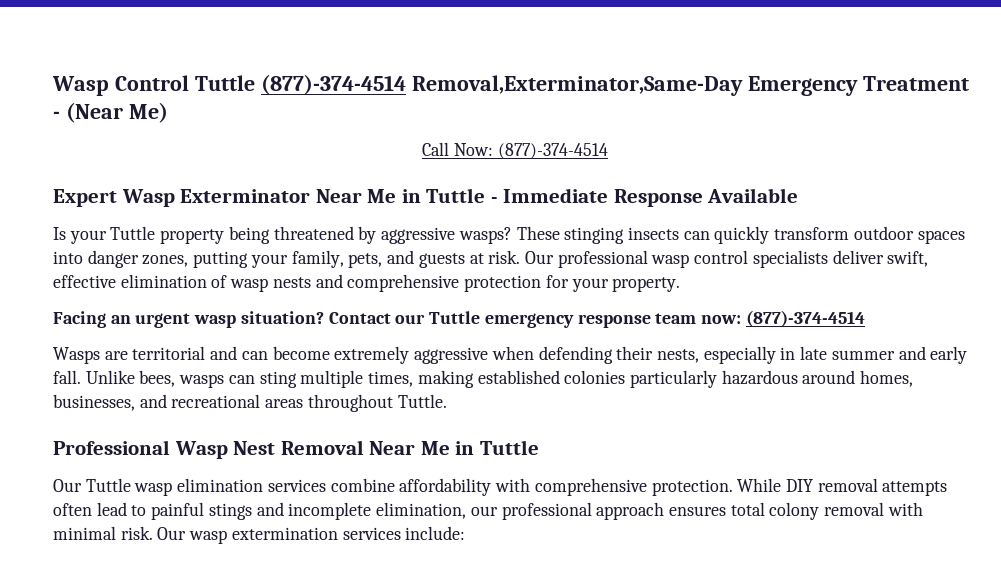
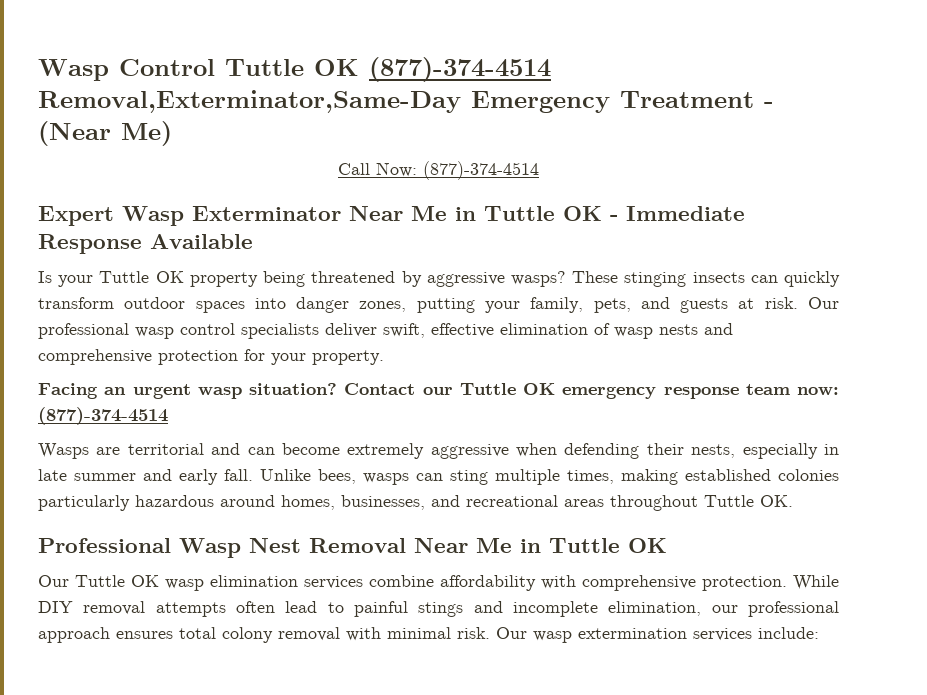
- Wasp Control Tuttle (877)-374-4514 Removal,Exterminator,Same-Day Emergency Treatment - (Near Me)
+ Wasp Control Tuttle OK (877)-374-4514 Removal,Exterminator,Same-Day Emergency Treatment - (Near Me)
- Expert Wasp Exterminator Near Me in Tuttle - Immediate Response Available
+ Expert Wasp Exterminator Near Me in Tuttle OK - Immediate Response Available
- Is your Tuttle property being threatened by aggressive wasps?
+ Is your Tuttle OK property being threatened by aggressive wasps?
- Contact our Tuttle emergency response team now: (877)-374-4514
+ Contact our Tuttle OK emergency response team now: (877)-374-4514
- Unlike bees, wasps can sting multiple times, making established colonies particularly hazardous around homes, businesses, and recreational areas throughout Tuttle.
+ Unlike bees, wasps can sting multiple times, making established colonies particularly hazardous around homes, businesses, and recreational areas throughout Tuttle OK.
- Professional Wasp Nest Removal Near Me in Tuttle
+ Professional Wasp Nest Removal Near Me in Tuttle OK
- Our Tuttle wasp elimination services combine affordability with comprehensive protection.
+ Our Tuttle OK wasp elimination services combine affordability with comprehensive protection.

